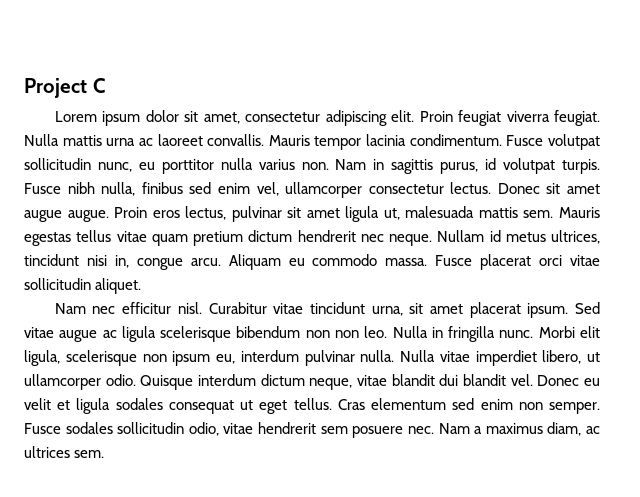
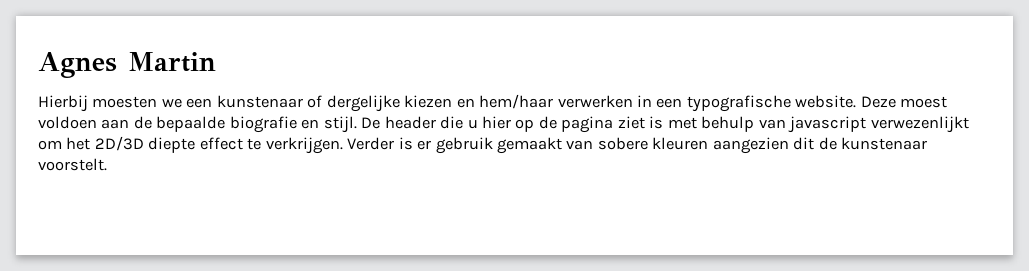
- Project C
- Lorem ipsum dolor sit amet, consectetur adipiscing elit. Proin feugiat viverra feugiat. Nulla mattis urna ac laoreet convallis. Mauris tempor lacinia condimentum. Fusce volutpat sollicitudin nunc, eu porttitor nulla varius non. Nam in sagittis purus, id volutpat turpis. Fusce nibh nulla, finibus sed enim vel, ullamcorper consectetur lectus. Donec sit amet augue augue. Proin eros lectus, pulvinar sit amet ligula ut, malesuada mattis sem. Mauris egestas tellus vitae quam pretium dictum hendrerit nec neque. Nullam id metus ultrices, tincidunt nisi in, congue arcu. Aliquam eu commodo massa. Fusce placerat orci vitae sollicitudin aliquet.
- Nam nec efficitur nisl. Curabitur vitae tincidunt urna, sit amet placerat ipsum. Sed vitae augue ac ligula scelerisque bibendum non non leo. Nulla in fringilla nunc. Morbi elit ligula, scelerisque non ipsum eu, interdum pulvinar nulla. Nulla vitae imperdiet libero, ut ullamcorper odio. Quisque interdum dictum neque, vitae blandit dui blandit vel. Donec eu velit et ligula sodales consequat ut eget tellus. Cras elementum sed enim non semper. Fusce sodales sollicitudin odio, vitae hendrerit sem posuere nec. Nam a maximus diam, ac ultrices sem.
+ Agnes Martin
+ Hierbij moesten we een kunstenaar of dergelijke kiezen en hem/haar verwerken in een typografische website. Deze moest voldoen aan de bepaalde biografie en stijl. De header die u hier op de pagina ziet is met behulp van javascript verwezenlijkt om het 2D/3D diepte effect te verkrijgen. Verder is er gebruik gemaakt van sobere kleuren aangezien dit de kunstenaar voorstelt.

